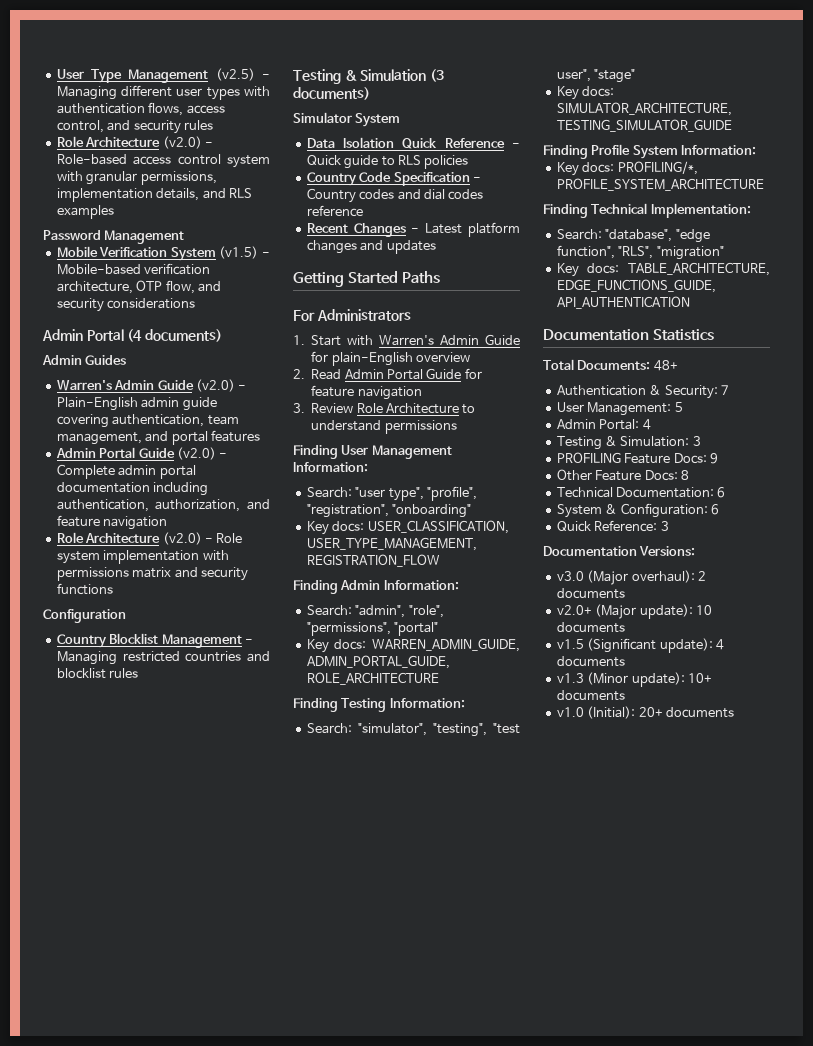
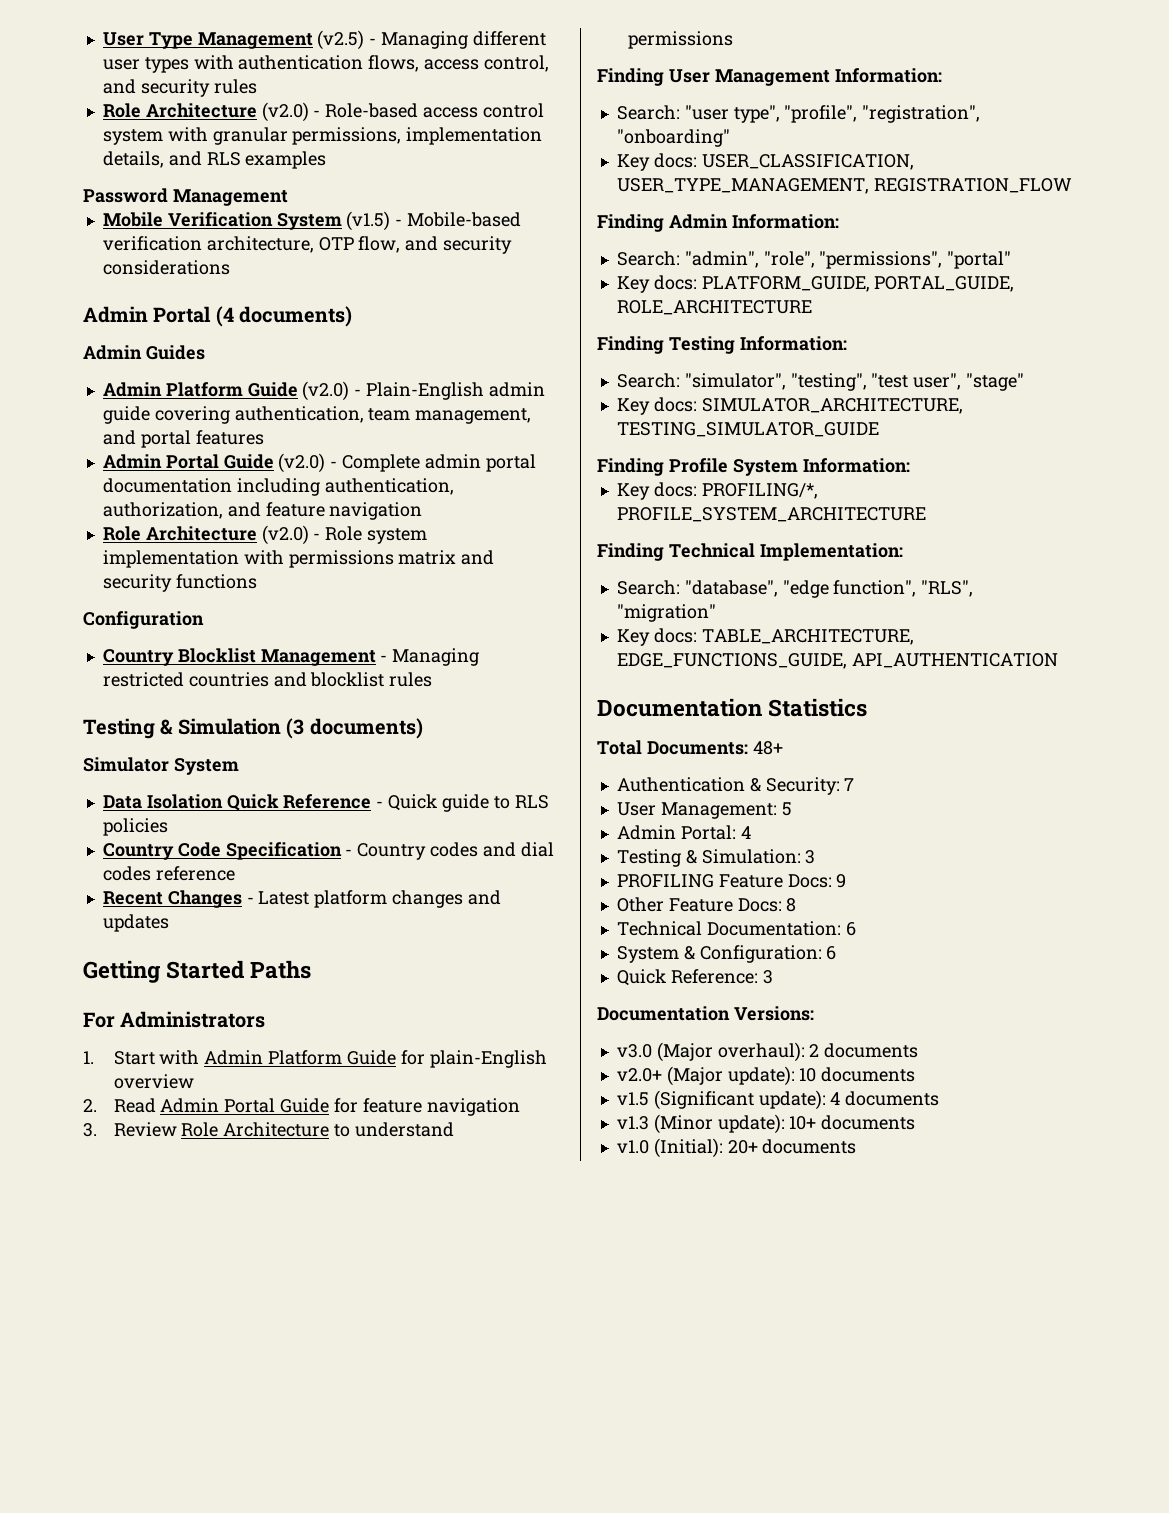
- Warren's Admin Guide (v2.0) - Plain-English admin guide covering authentication, team management, and portal features
+ Admin Platform Guide (v2.0) - Plain-English admin guide covering authentication, team management, and portal features
- 1. Start with Warren's Admin Guide for plain-English overview
+ 1. Start with Admin Platform Guide for plain-English overview
- Key docs: WARREN_ADMIN_GUIDE, ADMIN_PORTAL_GUIDE, ROLE_ARCHITECTURE
+ Key docs: PLATFORM_GUIDE, PORTAL_GUIDE, ROLE_ARCHITECTURE

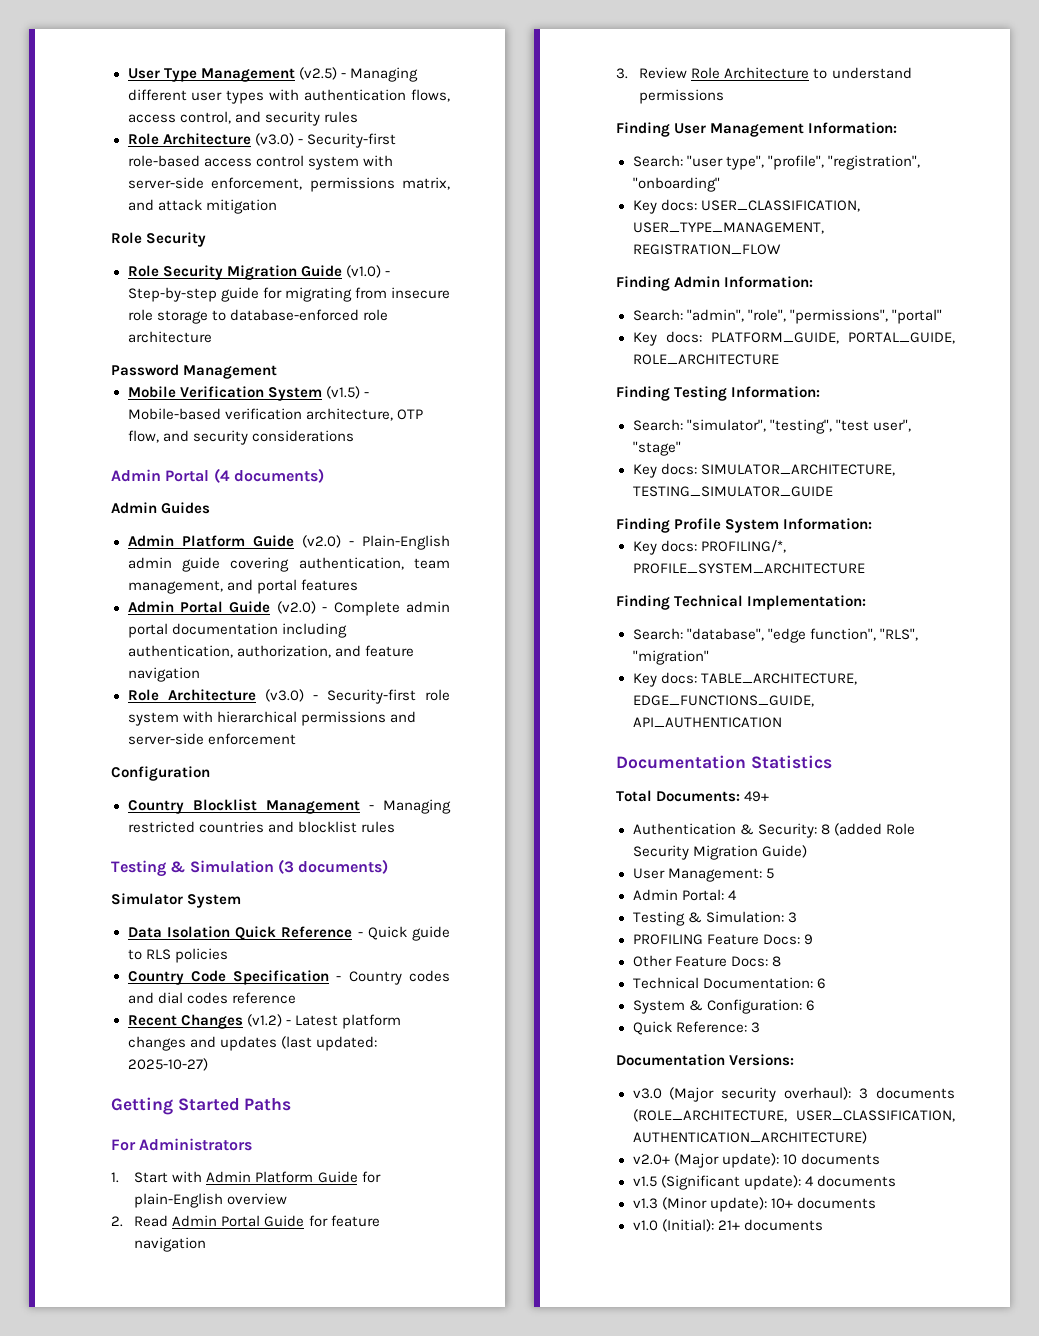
- Role Architecture (v2.0) - Role-based access control system with granular permissions, implementation details, and RLS examples
+ Role Architecture (v3.0) - Security-first role-based access control system with server-side enforcement, permissions matrix, and attack mitigation
+ Role Security
+ Role Security Migration Guide (v1.0) - Step-by-step guide for migrating from insecure role storage to database-enforced role architecture
- Role Architecture (v2.0) - Role system implementation with permissions matrix and security functions
+ Role Architecture (v3.0) - Security-first role system with hierarchical permissions and server-side enforcement
- Recent Changes - Latest platform changes and updates
+ Recent Changes (v1.2) - Latest platform changes and updates (last updated: 2025-10-27)
- Total Documents: 48+
+ Total Documents: 49+
- Authentication & Security: 7
+ Authentication & Security: 8 (added Role Security Migration Guide)
- v3.0 (Major overhaul): 2 documents
+ v3.0 (Major security overhaul): 3 documents (ROLE_ARCHITECTURE, USER_CLASSIFICATION, AUTHENTICATION_ARCHITECTURE)
- v1.0 (Initial): 20+ documents
+ v1.0 (Initial): 21+ documents

